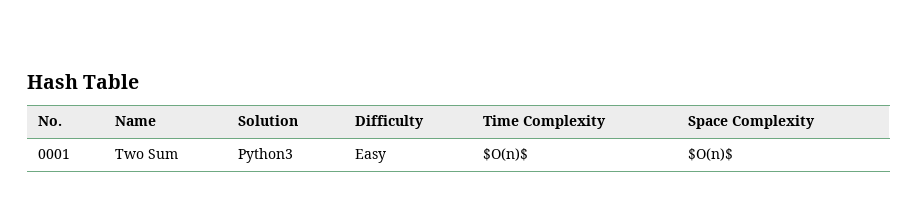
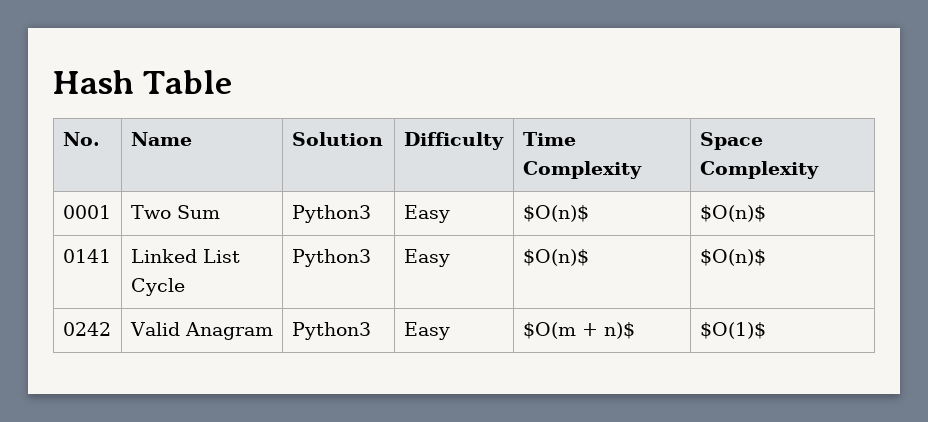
+ 0141 | Linked List Cycle | Python3 | Easy | $O(n)$ | $O(n)$
+ 0242 | Valid Anagram | Python3 | Easy | $O(m + n)$ | $O(1)$

